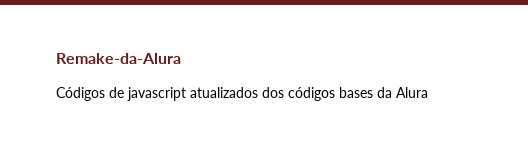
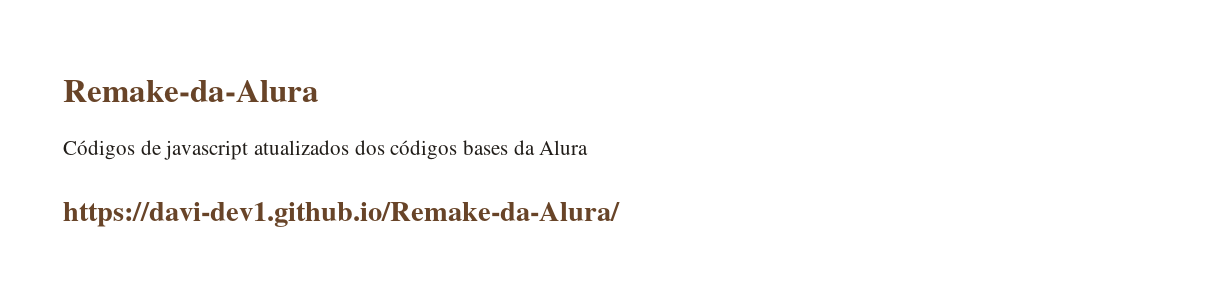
+ https://davi-dev1.github.io/Remake-da-Alura/

